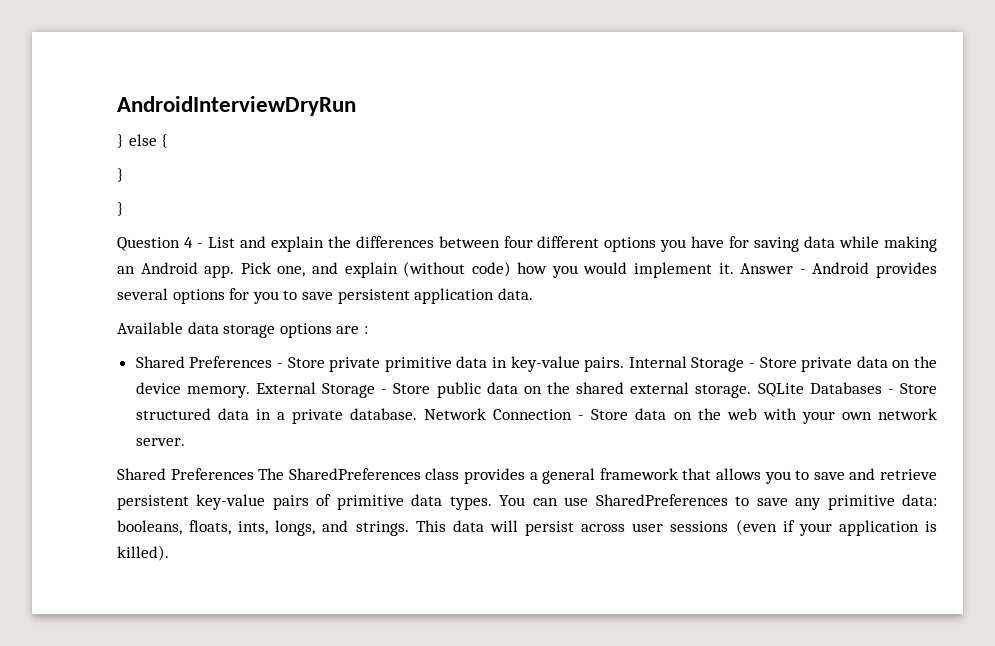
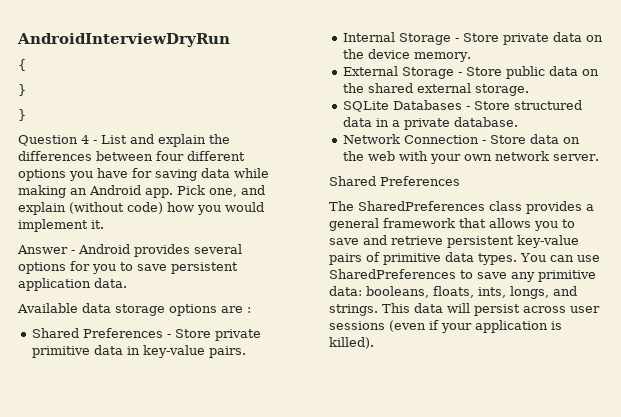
- } else {
+ {
- Pick one, and explain (without code) how you would implement it. Answer - Android provides several options for you to save persistent application data.
+ Pick one, and explain (without code) how you would implement it.
+ Answer - Android provides several options for you to save persistent application data.
- Shared Preferences - Store private primitive data in key-value pairs. Internal Storage - Store private data on the device memory. External Storage - Store public data on the shared external storage. SQLite Databases - Store structured data in a private database. Network Connection - Store data on the web with your own network server.
- Shared Preferences The SharedPreferences class provides a general framework that allows you to save and retrieve persistent key-value pairs of primitive data types.
+ Shared Preferences - Store private primitive data in key-value pairs.
+ Internal Storage - Store private data on the device memory.
+ External Storage - Store public data on the shared external storage.
+ SQLite Databases - Store structured data in a private database.
+ Network Connection - Store data on the web with your own network server.
+ Shared Preferences
+ The SharedPreferences class provides a general framework that allows you to save and retrieve persistent key-value pairs of primitive data types.

